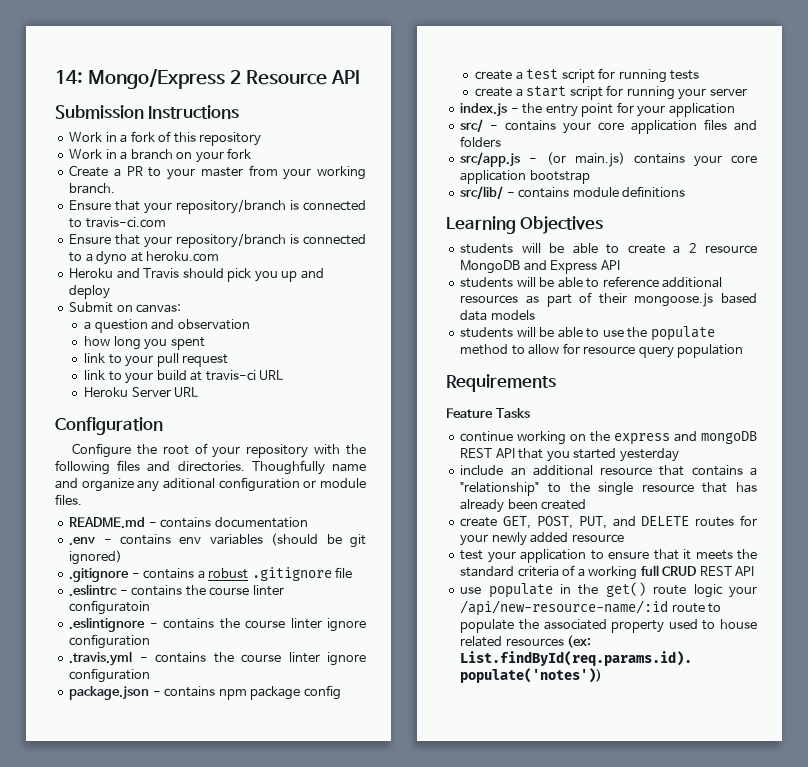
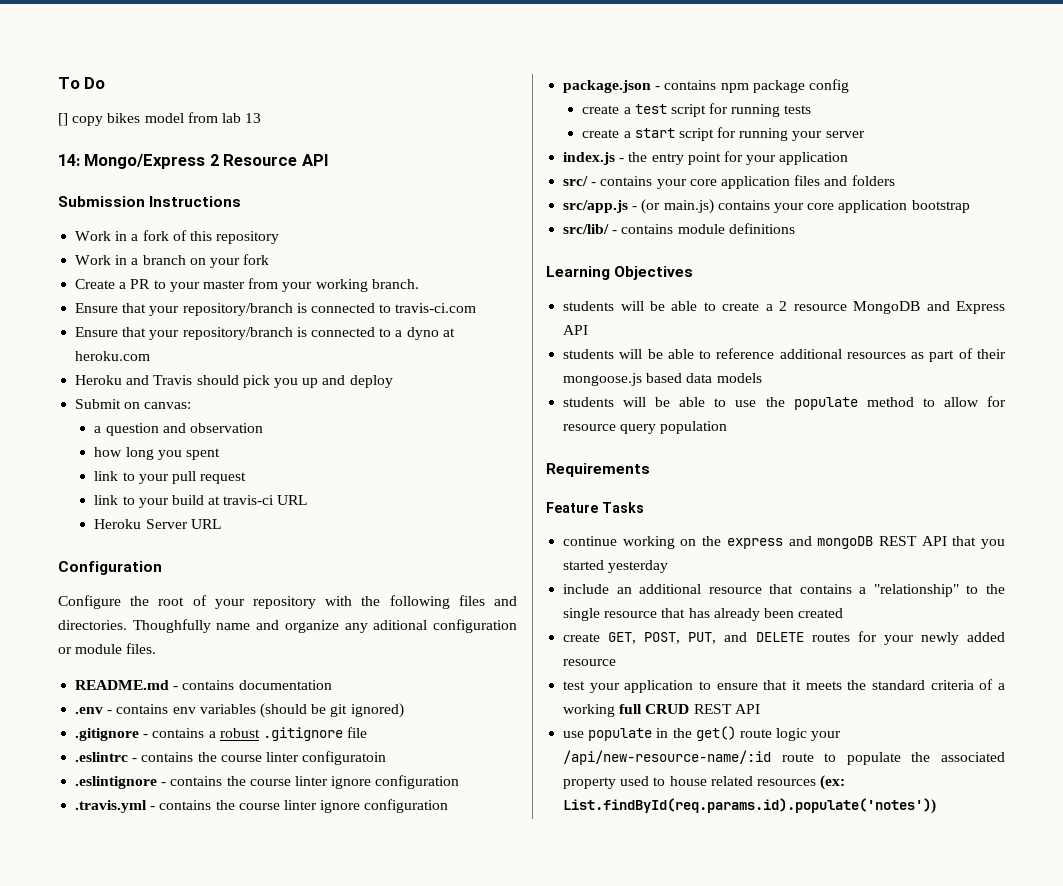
+ To Do
+ [] copy bikes model from lab 13

